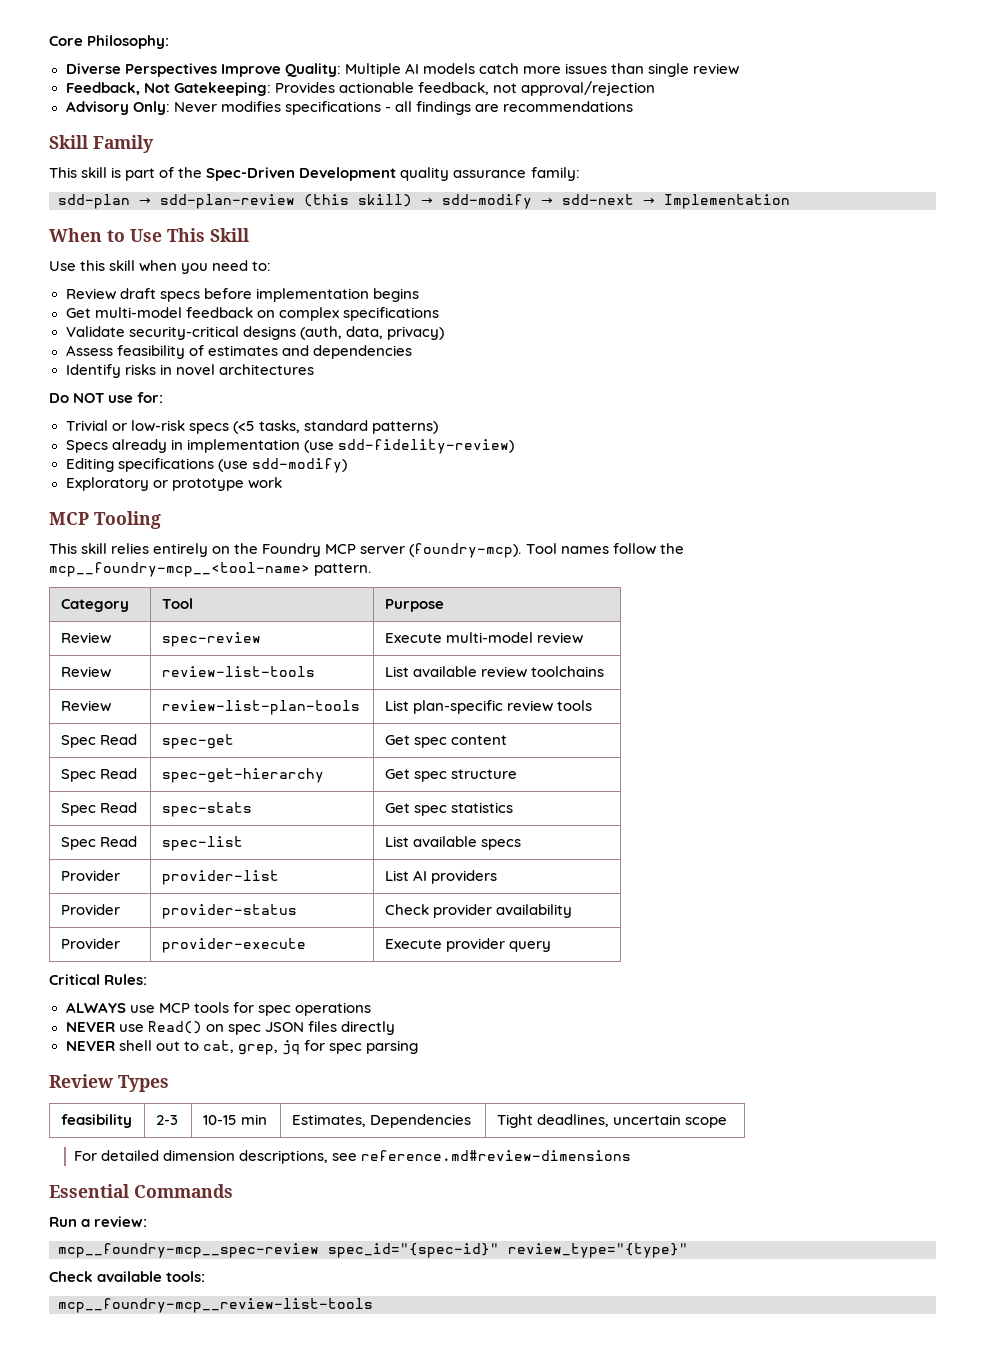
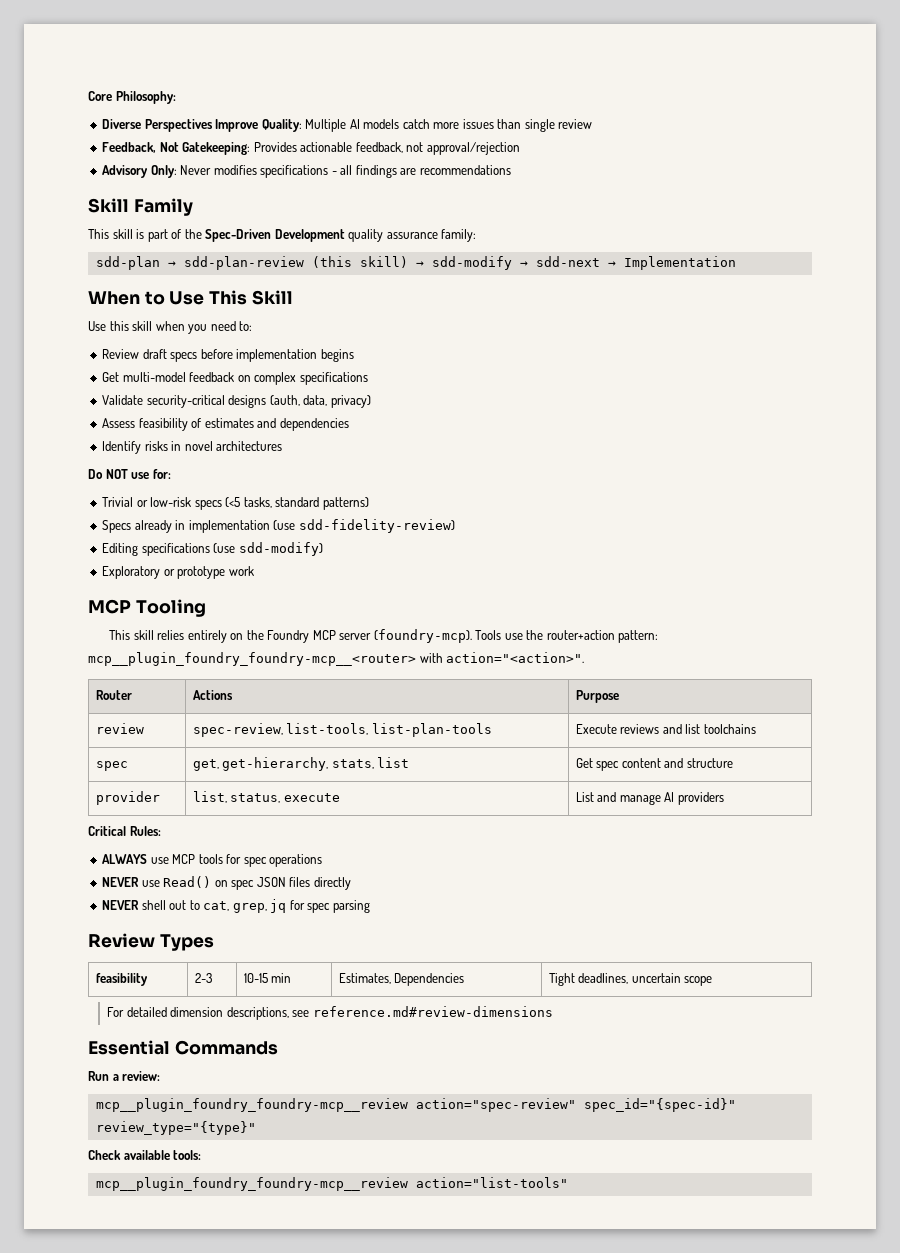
- Tool names follow the mcp__foundry-mcp__<tool-name> pattern.
- Category | Tool | Purpose
- Review | spec-review | Execute multi-model review
- Review | review-list-tools | List available review toolchains
- Review | review-list-plan-tools | List plan-specific review tools
- Spec Read | spec-get | Get spec content
- Spec Read | spec-get-hierarchy | Get spec structure
- Spec Read | spec-stats | Get spec statistics
- Spec Read | spec-list | List available specs
- Provider | provider-list | List AI providers
- Provider | provider-status | Check provider availability
- Provider | provider-execute | Execute provider query
+ Tools use the router+action pattern: mcp__plugin_foundry_foundry-mcp__<router> with action="<action>".
+ Router | Actions | Purpose
+ review | spec-review, list-tools, list-plan-tools | Execute reviews and list toolchains
+ spec | get, get-hierarchy, stats, list | Get spec content and structure
+ provider | list, status, execute | List and manage AI providers
- mcp__foundry-mcp__spec-review spec_id="{spec-id}" review_type="{type}"
+ mcp__plugin_foundry_foundry-mcp__review action="spec-review" spec_id="{spec-id}" review_type="{type}"
- mcp__foundry-mcp__review-list-tools
+ mcp__plugin_foundry_foundry-mcp__review action="list-tools"

